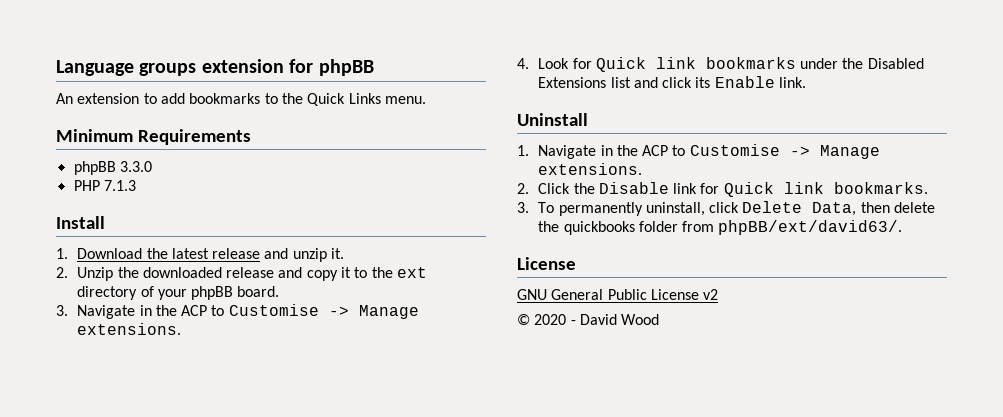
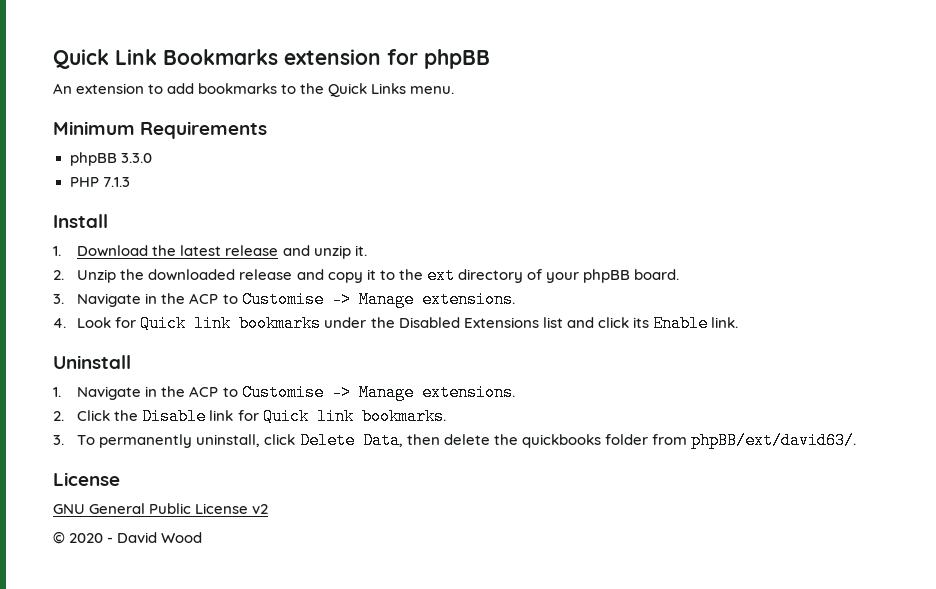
- Language groups extension for phpBB
+ Quick Link Bookmarks extension for phpBB

